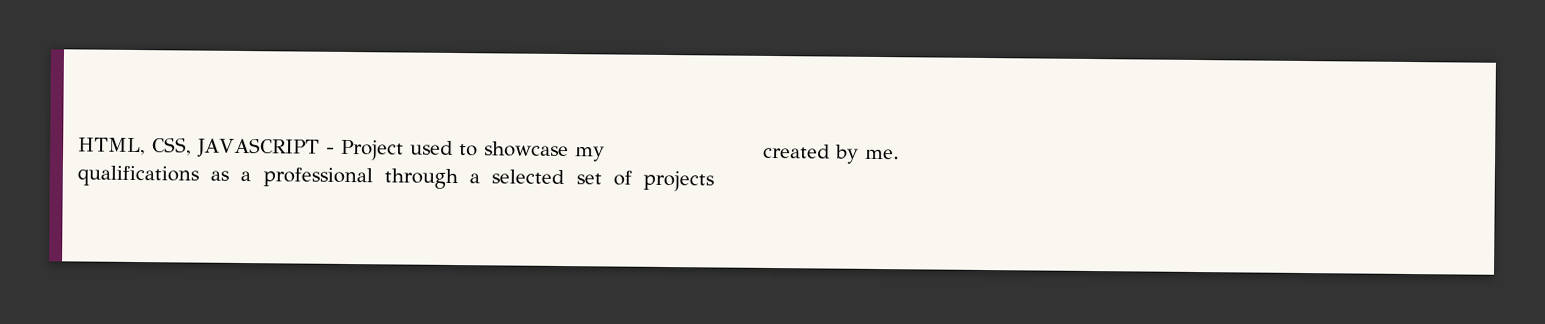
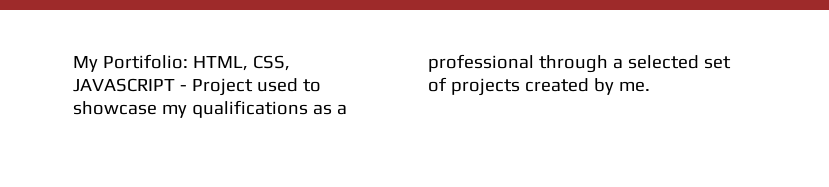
- HTML, CSS, JAVASCRIPT - Project used to showcase my qualifications as a professional through a selected set of projects created by me.
+ My Portifolio: HTML, CSS, JAVASCRIPT - Project used to showcase my qualifications as a professional through a selected set of projects created by me.

